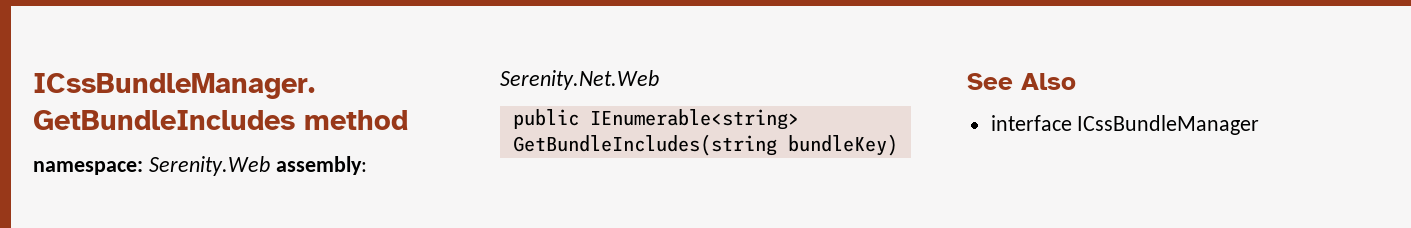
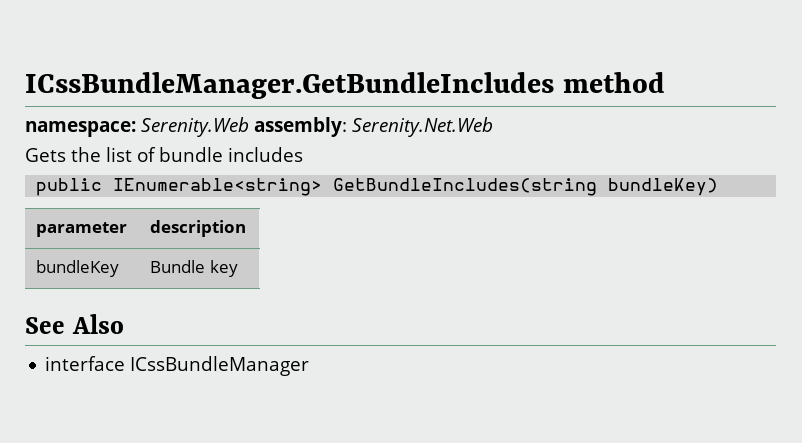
+ Gets the list of bundle includes
+ parameter | description
+ bundleKey | Bundle key

